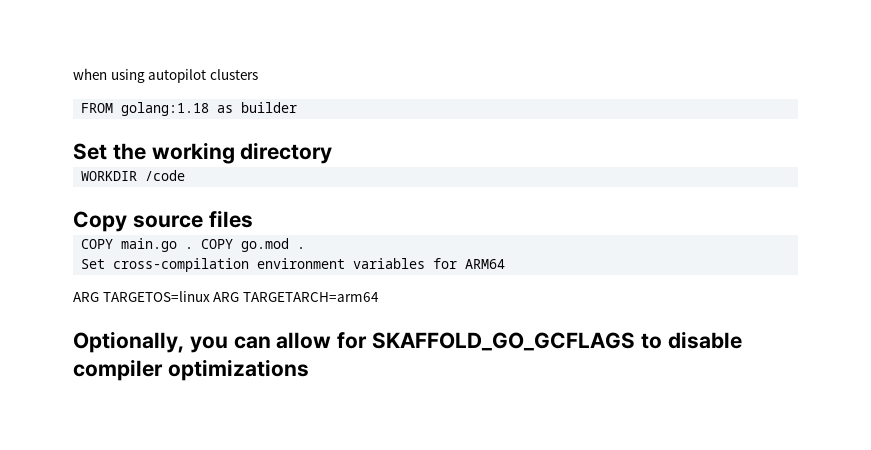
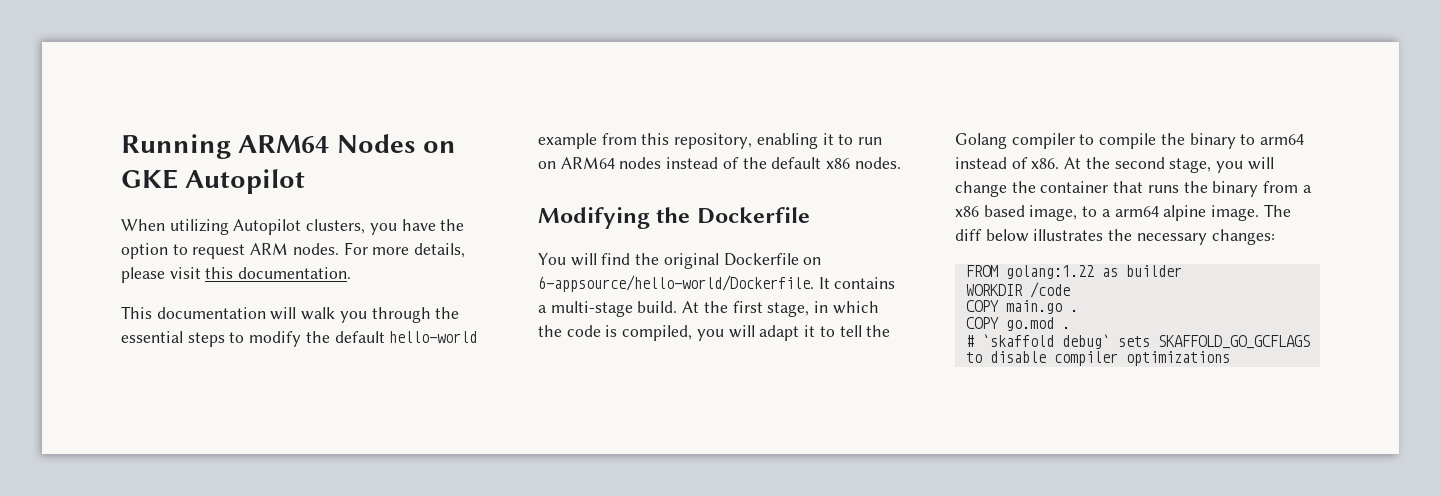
- when using autopilot clusters
+ Running ARM64 Nodes on GKE Autopilot
+ When utilizing Autopilot clusters, you have the option to request ARM nodes. For more details, please visit this documentation.
+ This documentation will walk you through the essential steps to modify the default hello-world example from this repository, enabling it to run on ARM64 nodes instead of the default x86 nodes.
+ Modifying the Dockerfile
+ You will find the original Dockerfile on 6-appsource/hello-world/Dockerfile. It contains a multi-stage build. At the first stage, in which the code is compiled, you will adapt it to tell the Golang compiler to compile the binary to arm64 instead of x86. At the second stage, you will change the container that runs the binary from a x86 based image, to a arm64 alpine image. The diff below illustrates the necessary changes:
- FROM golang:1.18 as builder
+ FROM golang:1.22 as builder
- Set the working directory
- Copy source files
- COPY main.go . COPY go.mod .
+ COPY main.go .
+ COPY go.mod .
- Set cross-compilation environment variables for ARM64
- ARG TARGETOS=linux ARG TARGETARCH=arm64
- Optionally, you can allow for SKAFFOLD_GO_GCFLAGS to disable compiler optimizations
+ # `skaffold debug` sets SKAFFOLD_GO_GCFLAGS to disable compiler optimizations

